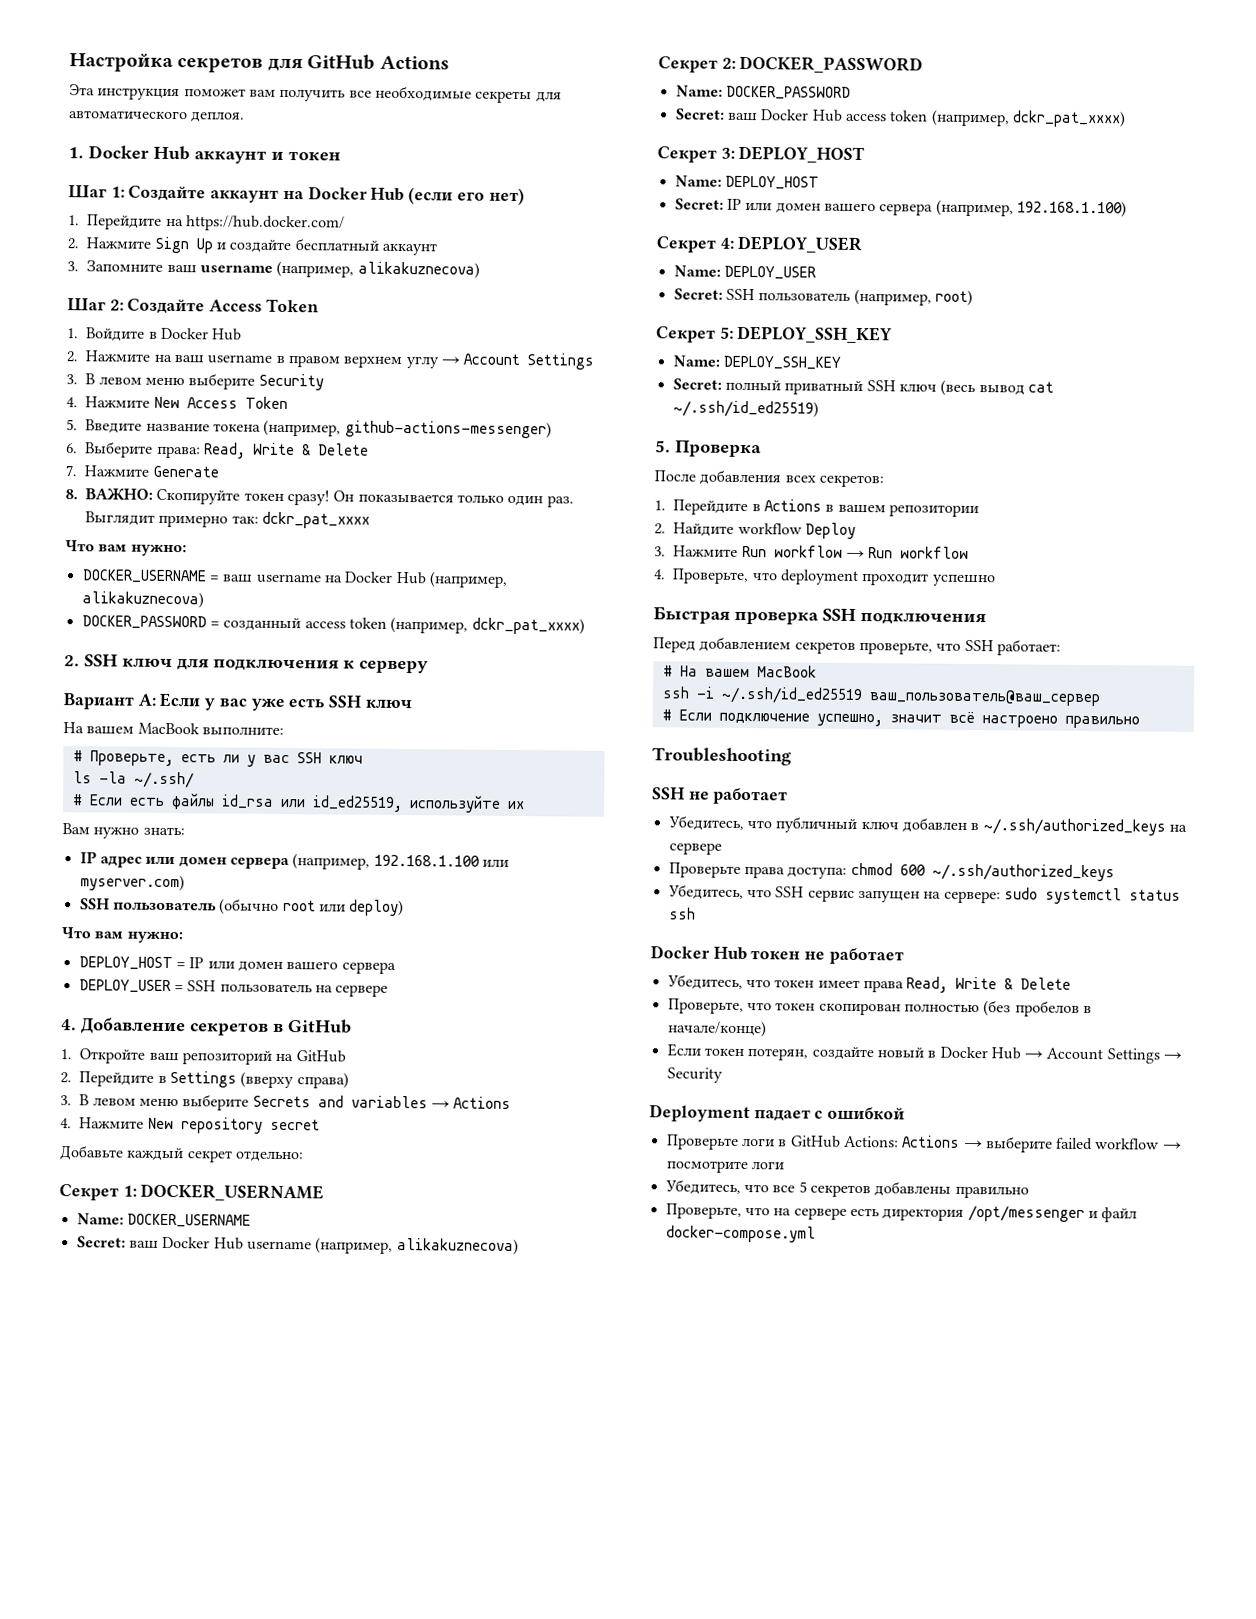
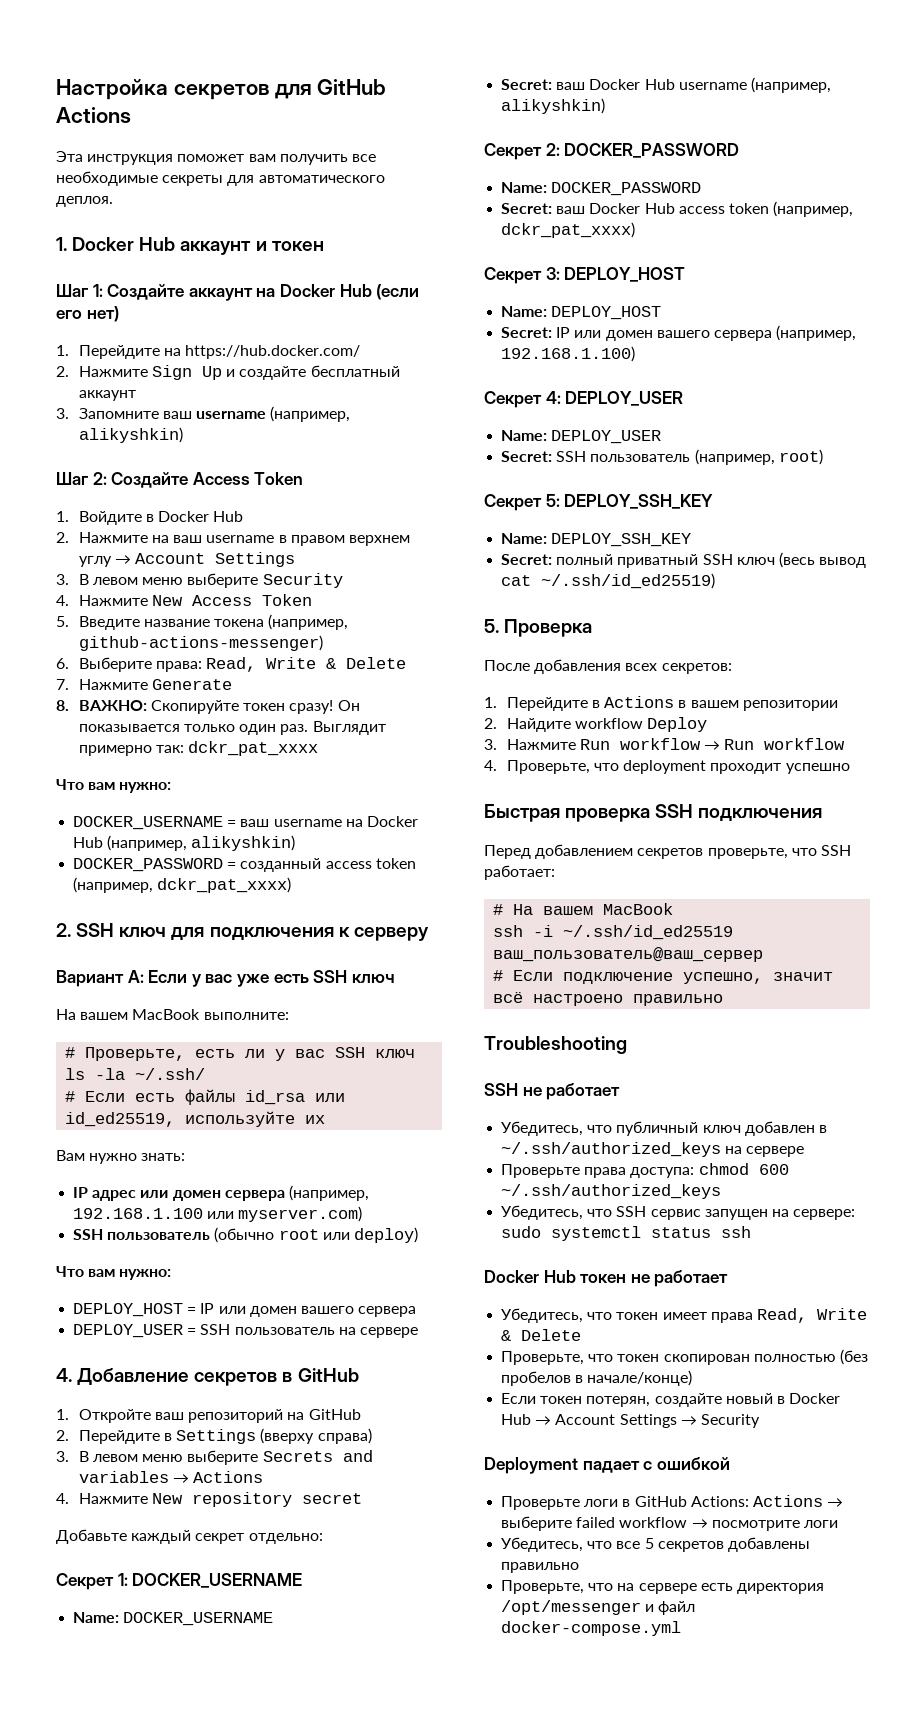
- 3. Запомните ваш username (например, alikakuznecova)
+ 3. Запомните ваш username (например, alikyshkin)
- DOCKER_USERNAME = ваш username на Docker Hub (например, alikakuznecova)
+ DOCKER_USERNAME = ваш username на Docker Hub (например, alikyshkin)
- Secret: ваш Docker Hub username (например, alikakuznecova)
+ Secret: ваш Docker Hub username (например, alikyshkin)

